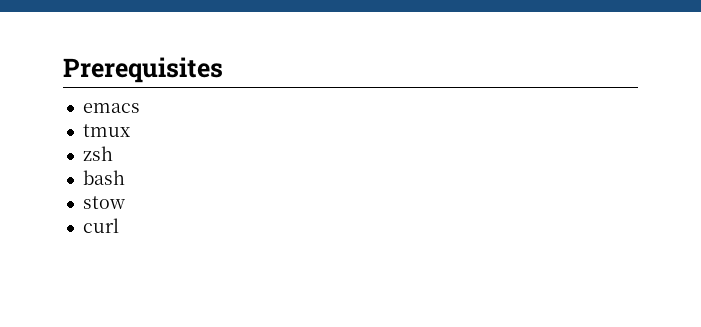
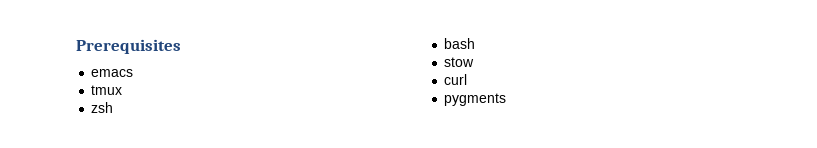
+ pygments

